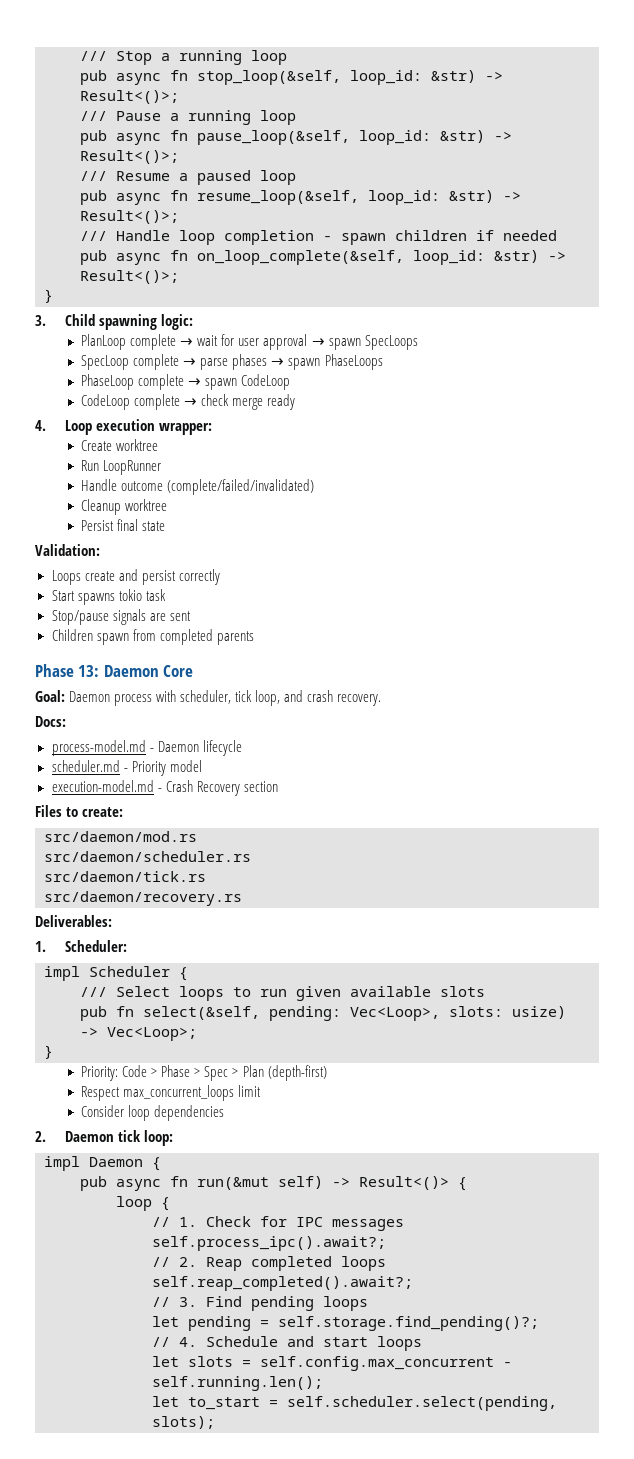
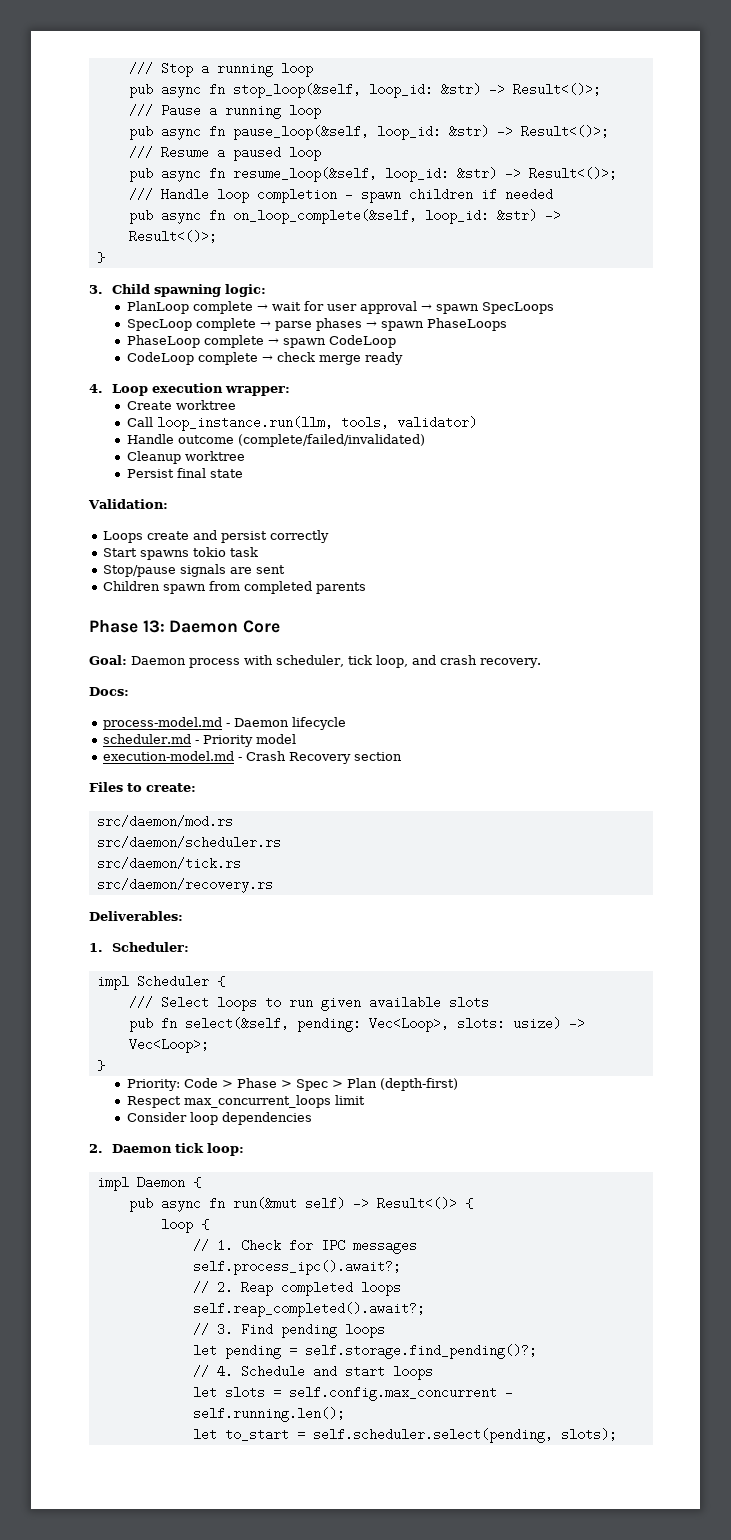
- Run LoopRunner
+ Call loop_instance.run(llm, tools, validator)

